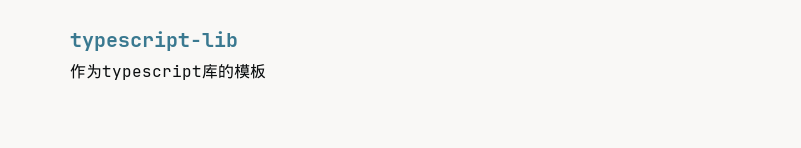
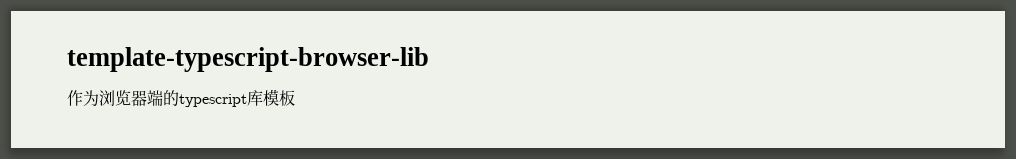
- typescript-lib
+ template-typescript-browser-lib
- 作为typescript库的模板
+ 作为浏览器端的typescript库模板

